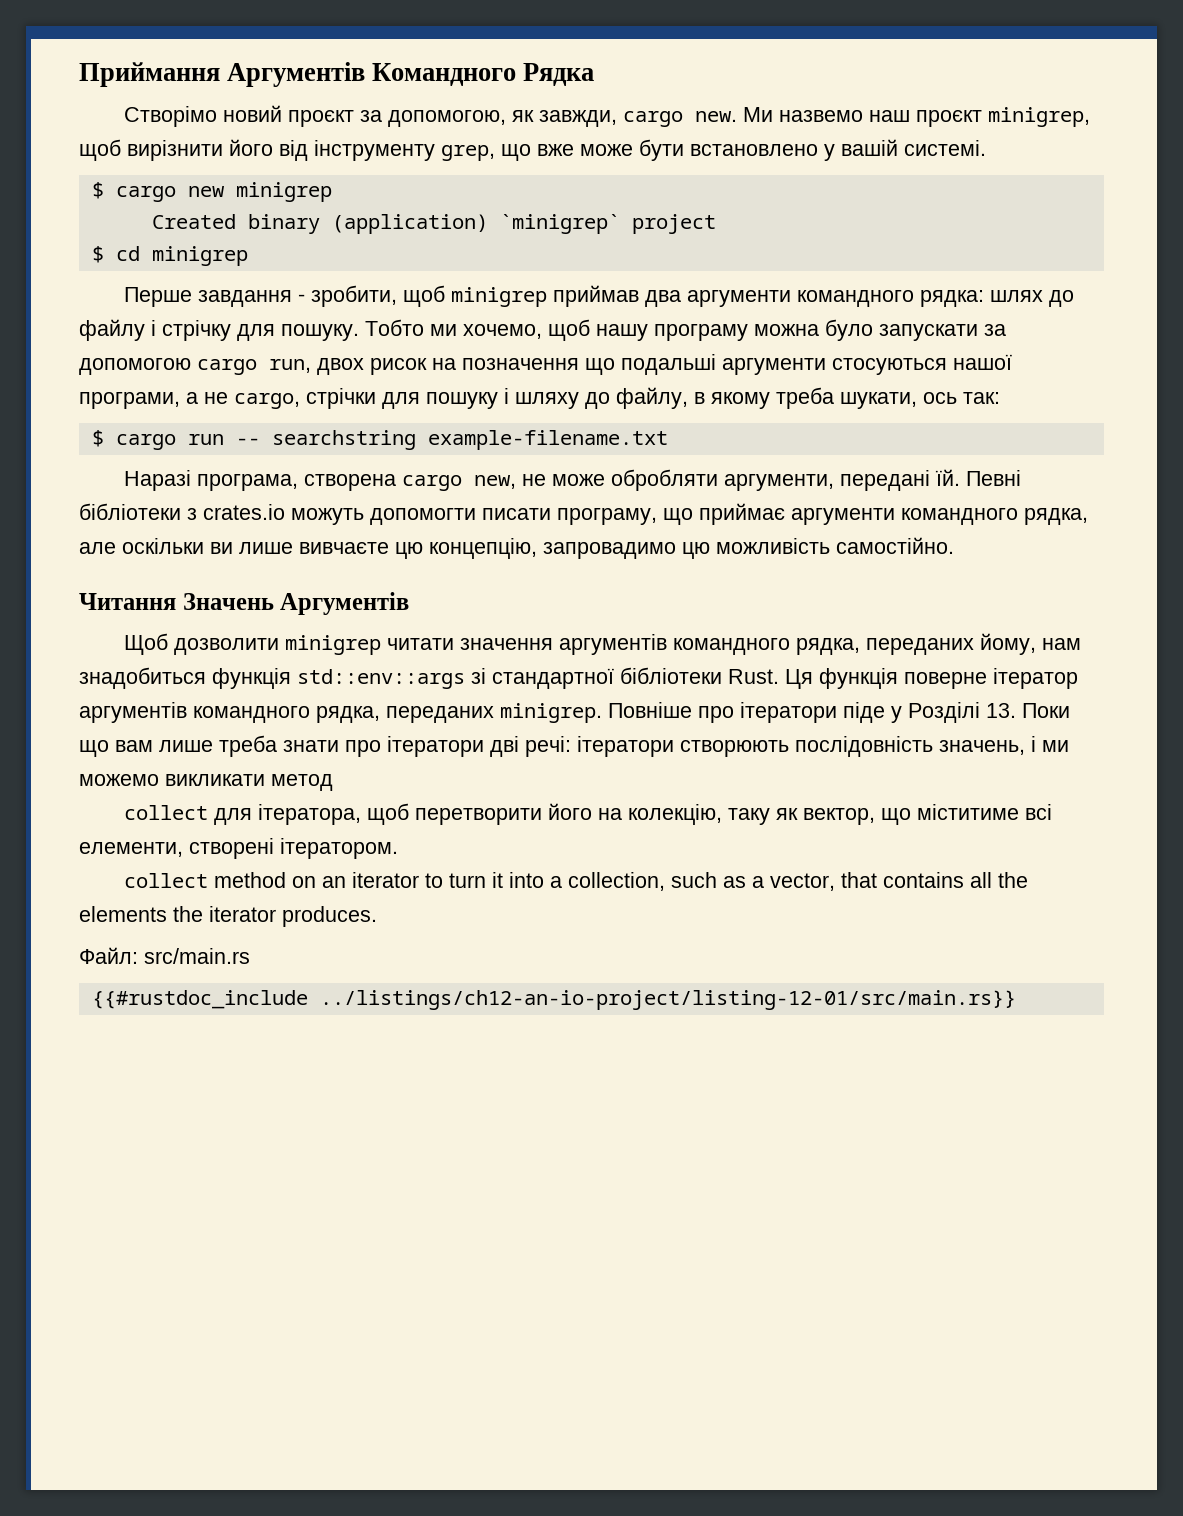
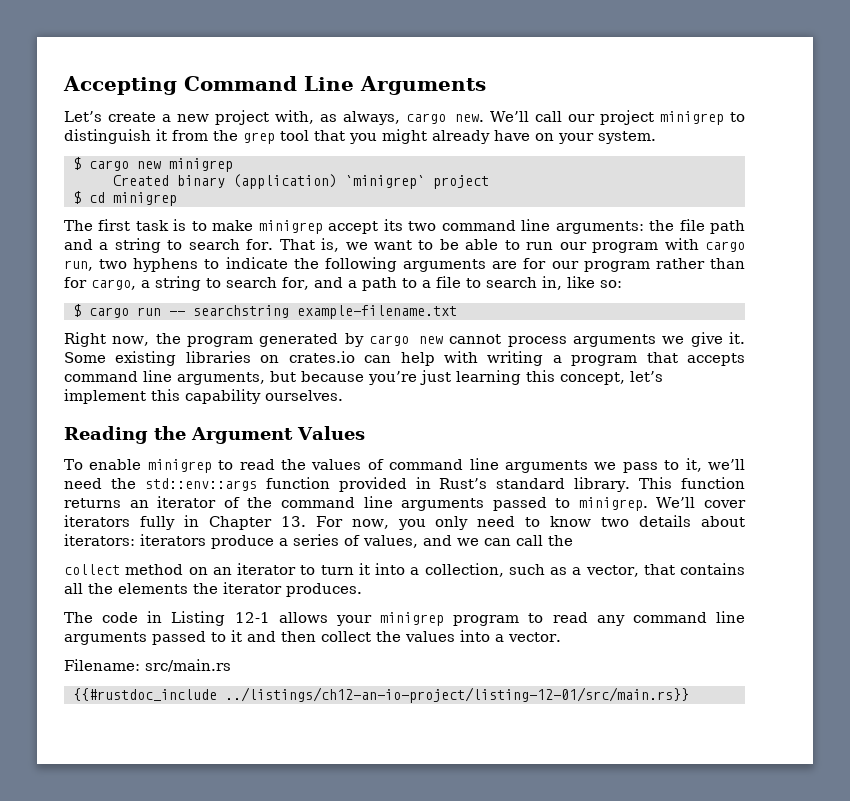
- Приймання Аргументів Командного Рядка
- Створімо новий проєкт за допомогою, як завжди, cargo new. Ми назвемо наш проєкт minigrep, щоб вирізнити його від інструменту grep, що вже може бути встановлено у вашій системі.
+ Accepting Command Line Arguments
+ Let’s create a new project with, as always, cargo new. We’ll call our project minigrep to distinguish it from the grep tool that you might already have on your system.
- Перше завдання - зробити, щоб minigrep приймав два аргументи командного рядка: шлях до файлу і стрічку для пошуку. Тобто ми хочемо, щоб нашу програму можна було запускати за допомогою cargo run, двох рисок на позначення що подальші аргументи стосуються нашої програми, а не cargo, стрічки для пошуку і шляху до файлу, в якому треба шукати, ось так:
+ The first task is to make minigrep accept its two command line arguments: the file path and a string to search for. That is, we want to be able to run our program with cargo run, two hyphens to indicate the following arguments are for our program rather than for cargo, a string to search for, and a path to a file to search in, like so:
- Наразі програма, створена cargo new, не може обробляти аргументи, передані їй. Певні бібліотеки з crates.io можуть допомогти писати програму, що приймає аргументи командного рядка, але оскільки ви лише вивчаєте цю концепцію, запровадимо цю можливість самостійно.
- Читання Значень Аргументів
- Щоб дозволити minigrep читати значення аргументів командного рядка, переданих йому, нам знадобиться функція std::env::args зі стандартної бібліотеки Rust. Ця функція поверне ітератор аргументів командного рядка, переданих minigrep. Повніше про ітератори піде у Розділі 13. Поки що вам лише треба знати про ітератори дві речі: ітератори створюють послідовність значень, і ми можемо викликати метод
- collect для ітератора, щоб перетворити його на колекцію, таку як вектор, що міститиме всі елементи, створені ітератором.
+ Right now, the program generated by cargo new cannot process arguments we give it. Some existing libraries on crates.io can help with writing a program that accepts command line arguments, but because you’re just learning this concept, let’s implement this capability ourselves.
+ Reading the Argument Values
+ To enable minigrep to read the values of command line arguments we pass to it, we’ll need the std::env::args function provided in Rust’s standard library. This function returns an iterator of the command line arguments passed to minigrep. We’ll cover iterators fully in Chapter 13. For now, you only need to know two details about iterators: iterators produce a series of values, and we can call the
- Файл: src/main.rs
+ The code in Listing 12-1 allows your minigrep program to read any command line arguments passed to it and then collect the values into a vector.
+ Filename: src/main.rs

